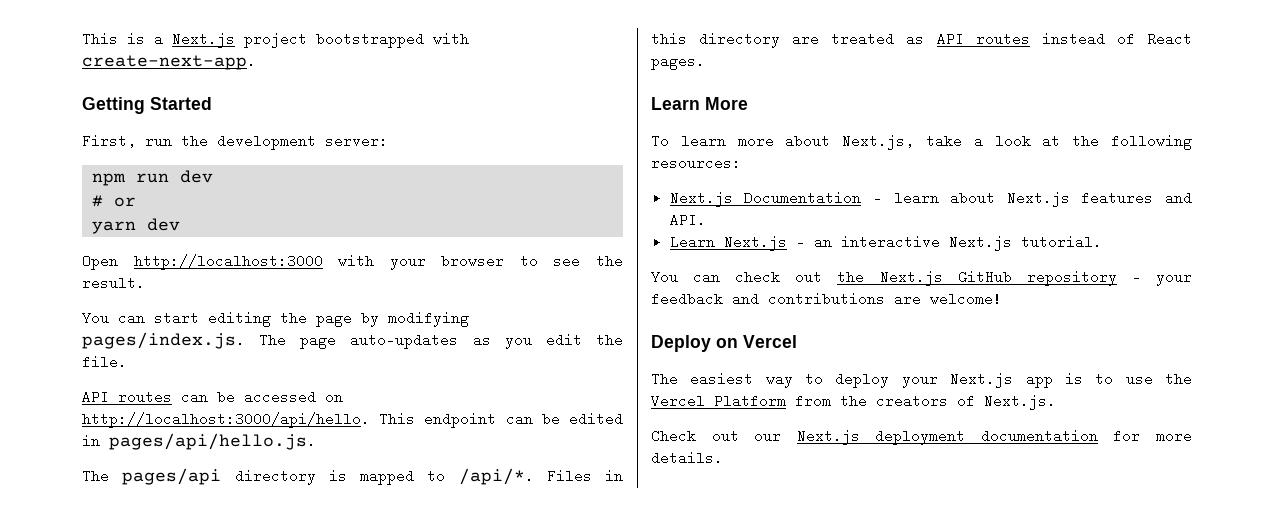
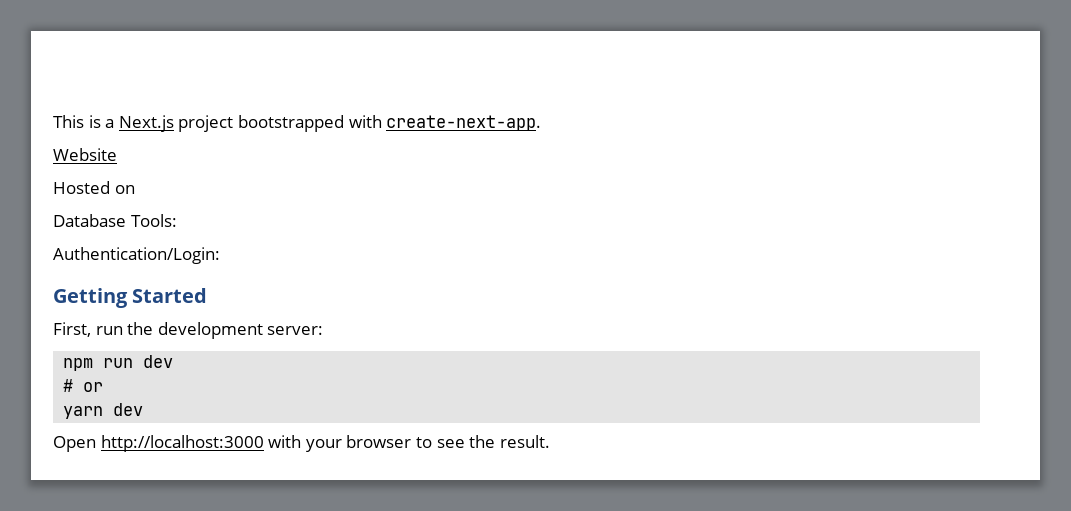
+ Website
+ Hosted on
+ Database Tools:
+ Authentication/Login:
- You can start editing the page by modifying pages/index.js. The page auto-updates as you edit the file.
- API routes can be accessed on http://localhost:3000/api/hello. This endpoint can be edited in pages/api/hello.js.
- The pages/api directory is mapped to /api/*. Files in this directory are treated as API routes instead of React pages.
- Learn More
- To learn more about Next.js, take a look at the following resources:
- Next.js Documentation - learn about Next.js features and API.
- Learn Next.js - an interactive Next.js tutorial.
- You can check out the Next.js GitHub repository - your feedback and contributions are welcome!
- Deploy on Vercel
- The easiest way to deploy your Next.js app is to use the Vercel Platform from the creators of Next.js.
- Check out our Next.js deployment documentation for more details.

